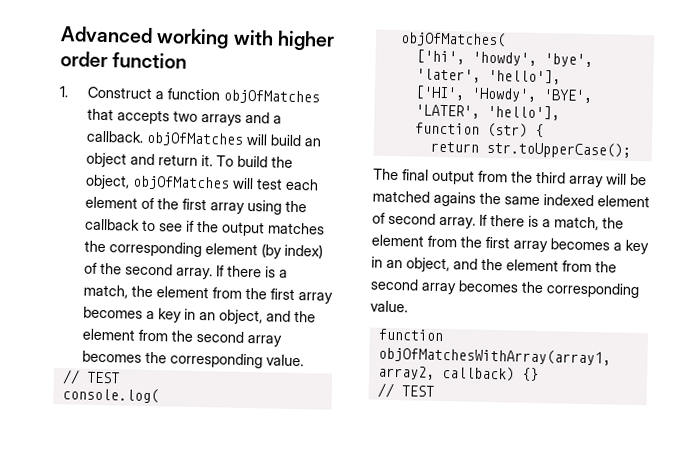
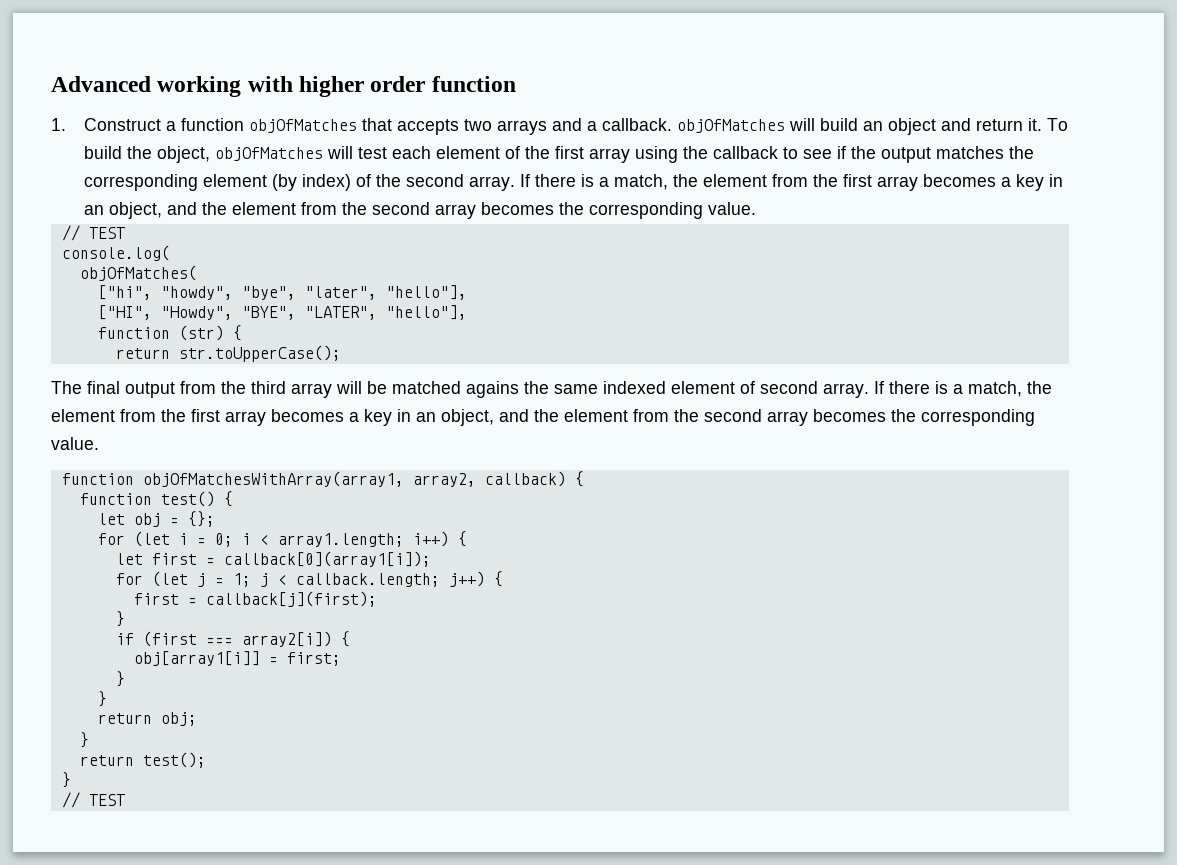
- ['hi', 'howdy', 'bye', 'later', 'hello'],
- ['HI', 'Howdy', 'BYE', 'LATER', 'hello'],
+ ["hi", "howdy", "bye", "later", "hello"],
+ ["HI", "Howdy", "BYE", "LATER", "hello"],
- function objOfMatchesWithArray(array1, array2, callback) {}
+ function objOfMatchesWithArray(array1, array2, callback) {
+ function test() {
+ let obj = {};
+ for (let i = 0; i < array1.length; i++) {
+ let first = callback[0](array1[i]);
+ for (let j = 1; j < callback.length; j++) {
+ first = callback[j](first);
+ }
+ if (first === array2[i]) {
+ obj[array1[i]] = first;
+ }
+ }
+ return obj;
+ }
+ return test();
+ }

